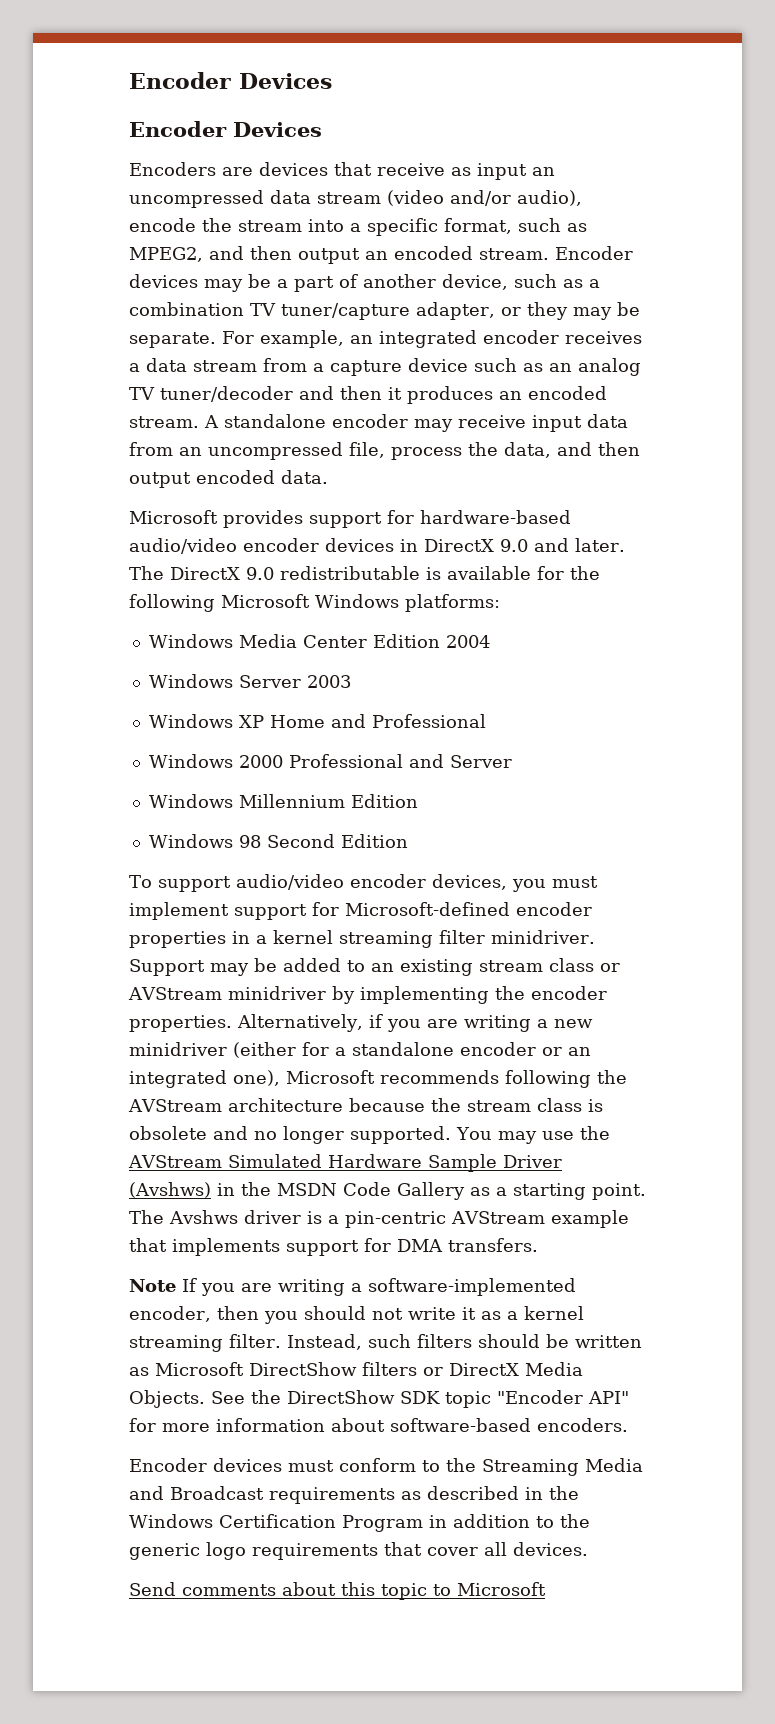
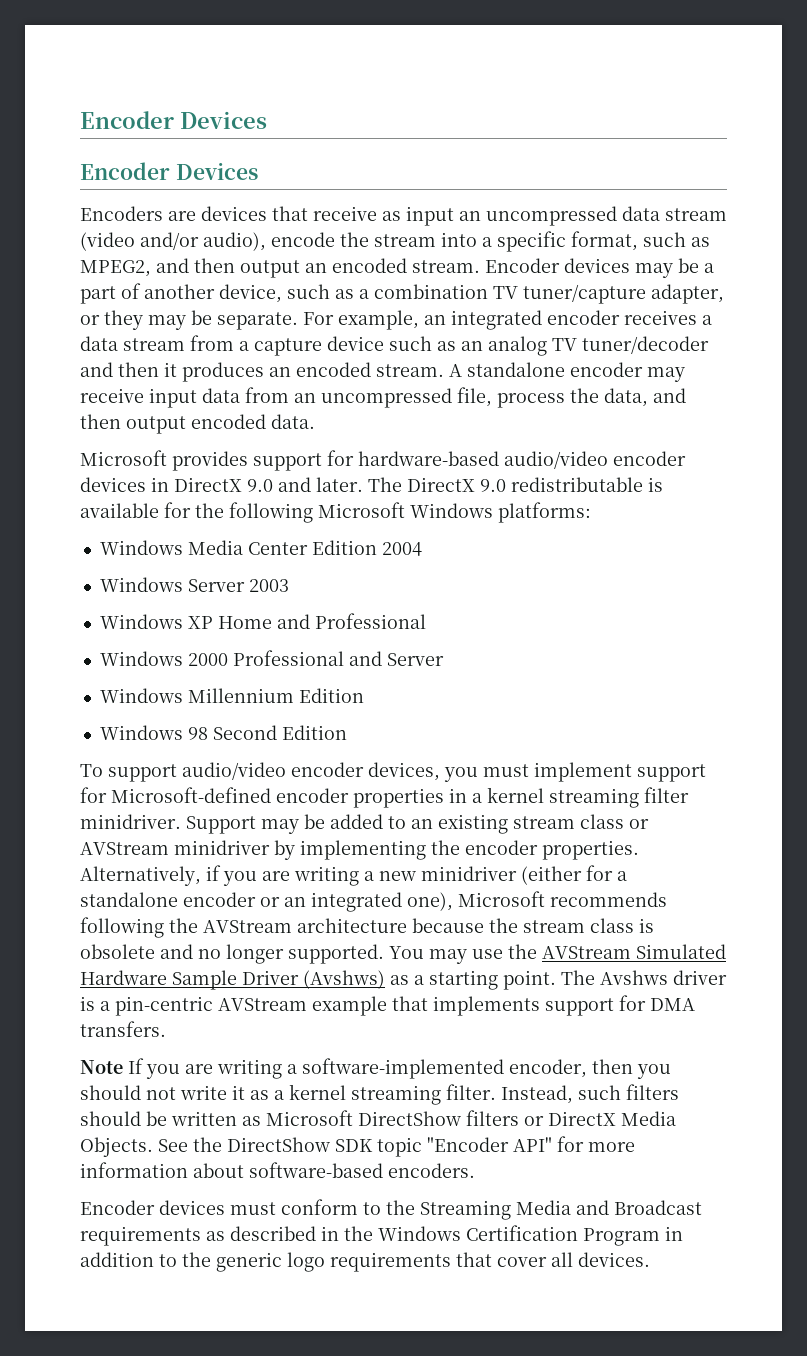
- You may use the AVStream Simulated Hardware Sample Driver (Avshws) in the MSDN Code Gallery as a starting point.
+ You may use the AVStream Simulated Hardware Sample Driver (Avshws) as a starting point.
- Send comments about this topic to Microsoft

